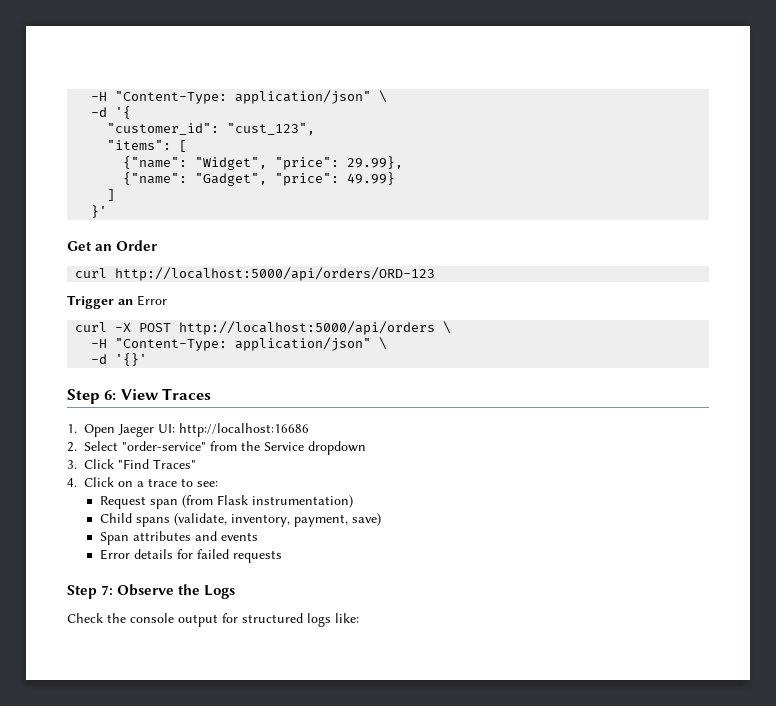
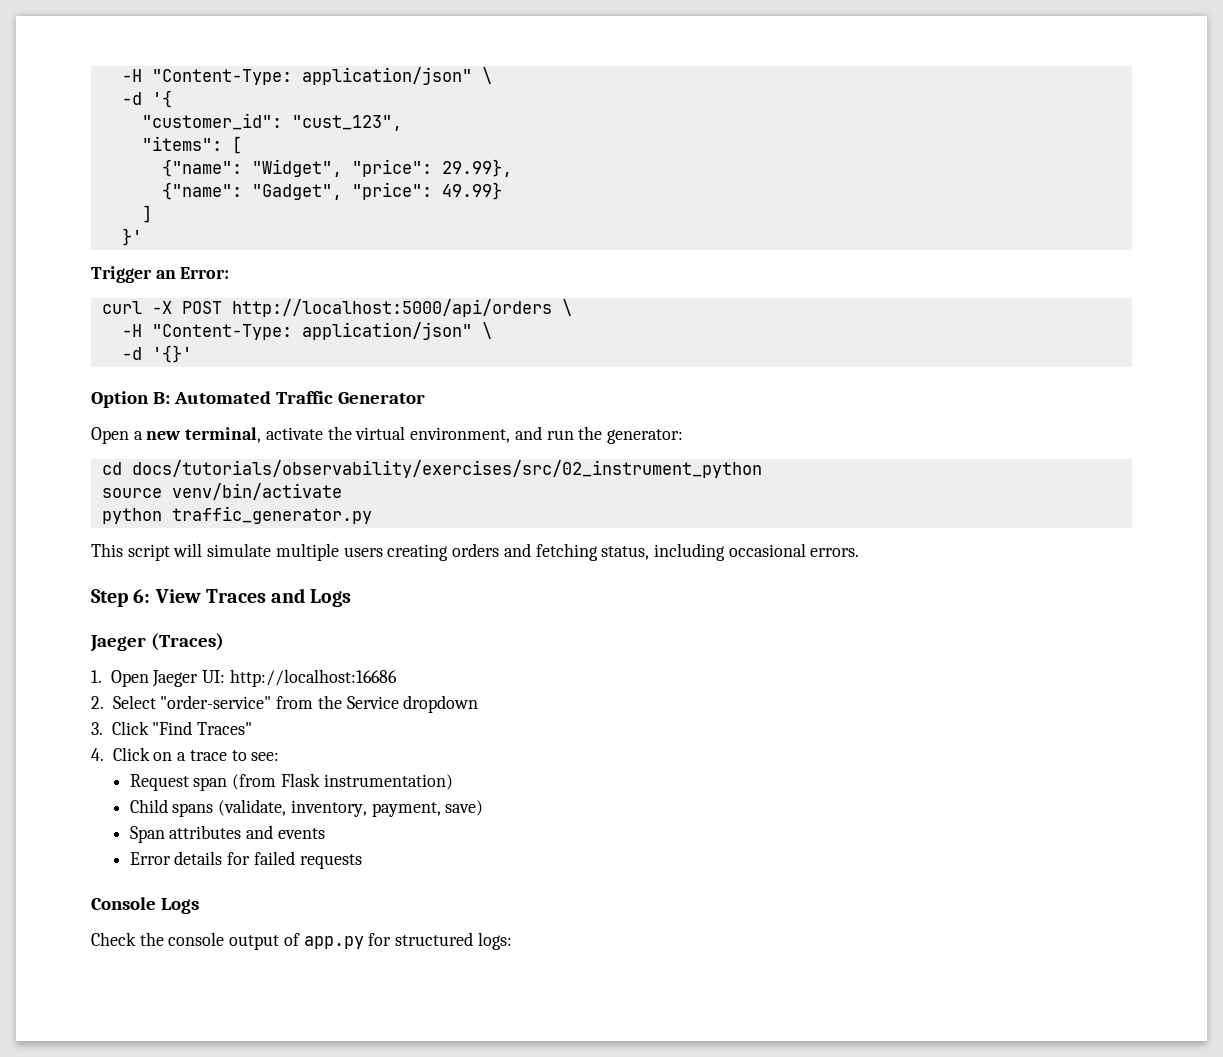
- Get an Order
- curl http://localhost:5000/api/orders/ORD-123
- Trigger an Error
+ Trigger an Error:
+ Option B: Automated Traffic Generator
+ Open a new terminal, activate the virtual environment, and run the generator:
+ cd docs/tutorials/observability/exercises/src/02_instrument_python
+ source venv/bin/activate
+ python traffic_generator.py
+ This script will simulate multiple users creating orders and fetching status, including occasional errors.
- Step 6: View Traces
+ Step 6: View Traces and Logs
+ Jaeger (Traces)
- Step 7: Observe the Logs
+ Console Logs
- Check the console output for structured logs like:
+ Check the console output of app.py for structured logs:

